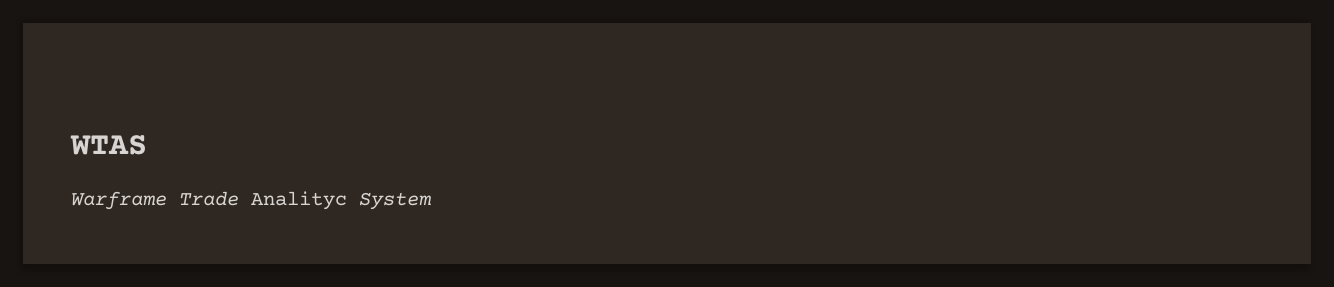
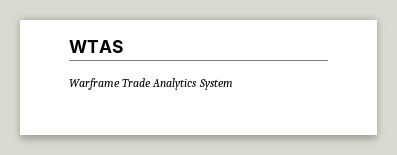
- Warframe Trade Analityc System
+ Warframe Trade Analytics System

